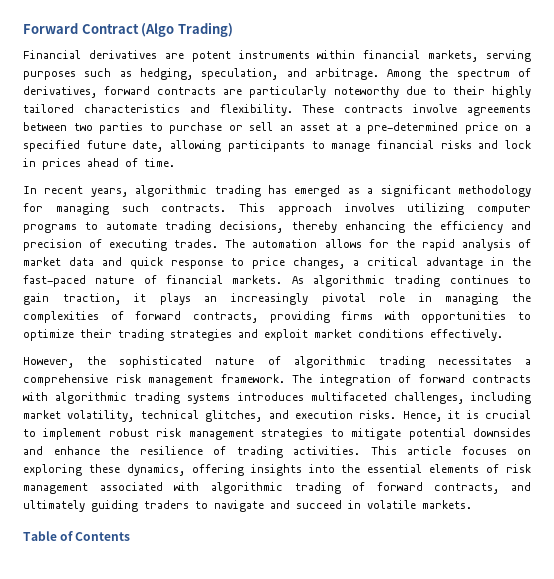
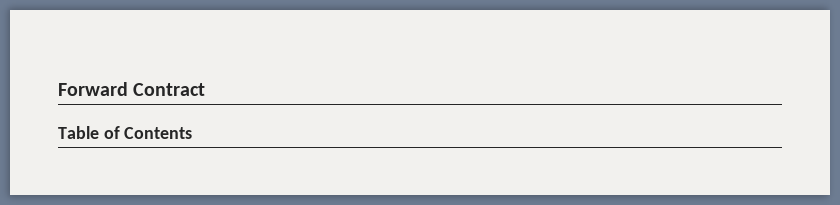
- Forward Contract (Algo Trading)
- Financial derivatives are potent instruments within financial markets, serving purposes such as hedging, speculation, and arbitrage. Among the spectrum of derivatives, forward contracts are particularly noteworthy due to their highly tailored characteristics and flexibility. These contracts involve agreements between two parties to purchase or sell an asset at a pre-determined price on a specified future date, allowing participants to manage financial risks and lock in prices ahead of time.
- In recent years, algorithmic trading has emerged as a significant methodology for managing such contracts. This approach involves utilizing computer programs to automate trading decisions, thereby enhancing the efficiency and precision of executing trades. The automation allows for the rapid analysis of market data and quick response to price changes, a critical advantage in the fast-paced nature of financial markets. As algorithmic trading continues to gain traction, it plays an increasingly pivotal role in managing the complexities of forward contracts, providing firms with opportunities to optimize their trading strategies and exploit market conditions effectively.
- However, the sophisticated nature of algorithmic trading necessitates a comprehensive risk management framework. The integration of forward contracts with algorithmic trading systems introduces multifaceted challenges, including market volatility, technical glitches, and execution risks. Hence, it is crucial to implement robust risk management strategies to mitigate potential downsides and enhance the resilience of trading activities. This article focuses on exploring these dynamics, offering insights into the essential elements of risk management associated with algorithmic trading of forward contracts, and ultimately guiding traders to navigate and succeed in volatile markets.
+ Forward Contract

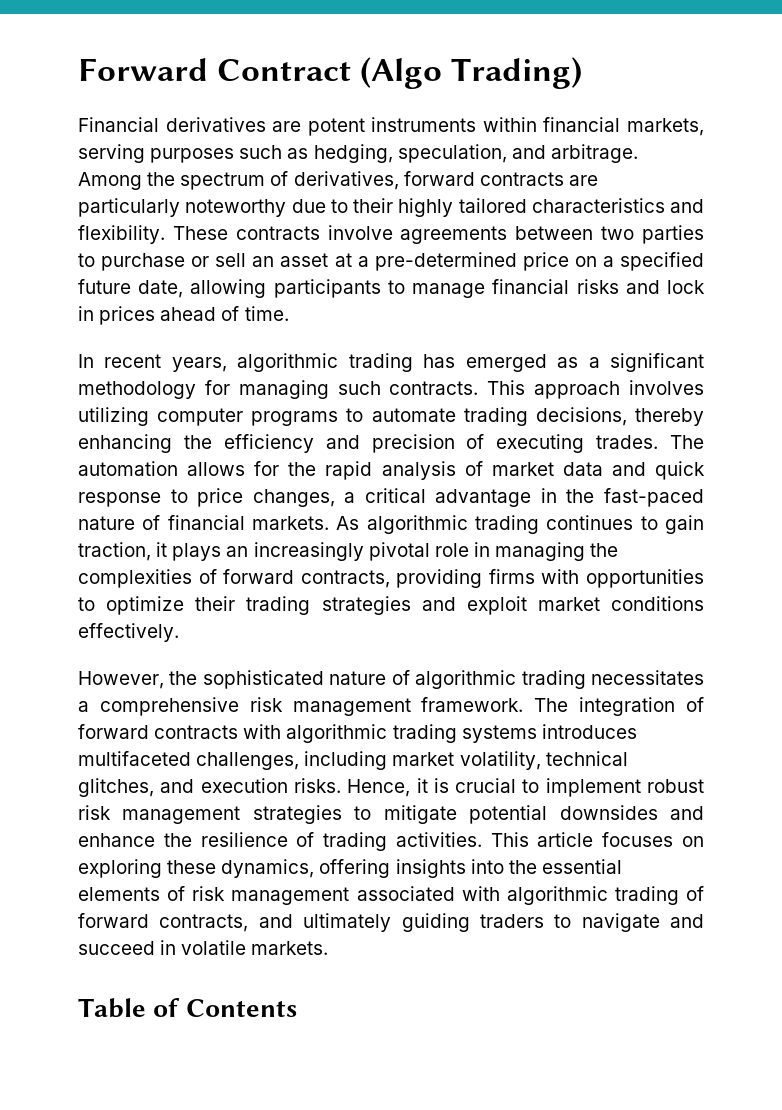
- Forward Contract
+ Forward Contract (Algo Trading)
+ Financial derivatives are potent instruments within financial markets, serving purposes such as hedging, speculation, and arbitrage. Among the spectrum of derivatives, forward contracts are particularly noteworthy due to their highly tailored characteristics and flexibility. These contracts involve agreements between two parties to purchase or sell an asset at a pre-determined price on a specified future date, allowing participants to manage financial risks and lock in prices ahead of time.
+ In recent years, algorithmic trading has emerged as a significant methodology for managing such contracts. This approach involves utilizing computer programs to automate trading decisions, thereby enhancing the efficiency and precision of executing trades. The automation allows for the rapid analysis of market data and quick response to price changes, a critical advantage in the fast-paced nature of financial markets. As algorithmic trading continues to gain traction, it plays an increasingly pivotal role in managing the complexities of forward contracts, providing firms with opportunities to optimize their trading strategies and exploit market conditions effectively.
+ However, the sophisticated nature of algorithmic trading necessitates a comprehensive risk management framework. The integration of forward contracts with algorithmic trading systems introduces multifaceted challenges, including market volatility, technical glitches, and execution risks. Hence, it is crucial to implement robust risk management strategies to mitigate potential downsides and enhance the resilience of trading activities. This article focuses on exploring these dynamics, offering insights into the essential elements of risk management associated with algorithmic trading of forward contracts, and ultimately guiding traders to navigate and succeed in volatile markets.

